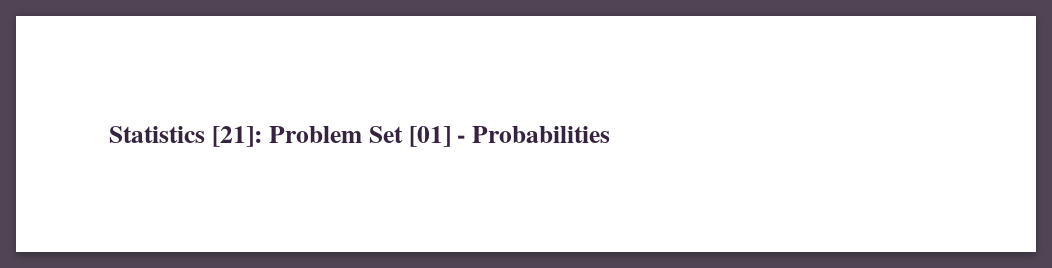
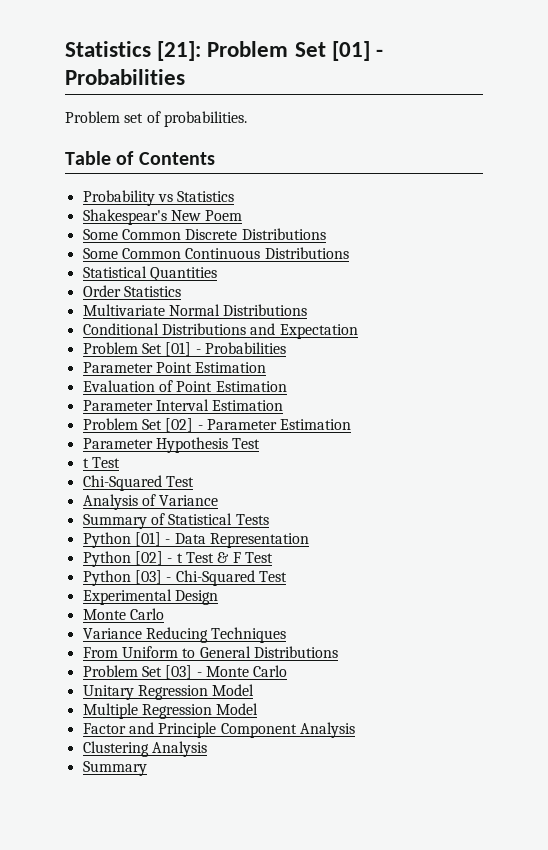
+ Problem set of probabilities.
+ Table of Contents
+ Probability vs Statistics
+ Shakespear's New Poem
+ Some Common Discrete Distributions
+ Some Common Continuous Distributions
+ Statistical Quantities
+ Order Statistics
+ Multivariate Normal Distributions
+ Conditional Distributions and Expectation
+ Problem Set [01] - Probabilities
+ Parameter Point Estimation
+ Evaluation of Point Estimation
+ Parameter Interval Estimation
+ Problem Set [02] - Parameter Estimation
+ Parameter Hypothesis Test
+ t Test
+ Chi-Squared Test
+ Analysis of Variance
+ Summary of Statistical Tests
+ Python [01] - Data Representation
+ Python [02] - t Test & F Test
+ Python [03] - Chi-Squared Test
+ Experimental Design
+ Monte Carlo
+ Variance Reducing Techniques
+ From Uniform to General Distributions
+ Problem Set [03] - Monte Carlo
+ Unitary Regression Model
+ Multiple Regression Model
+ Factor and Principle Component Analysis
+ Clustering Analysis
+ Summary

